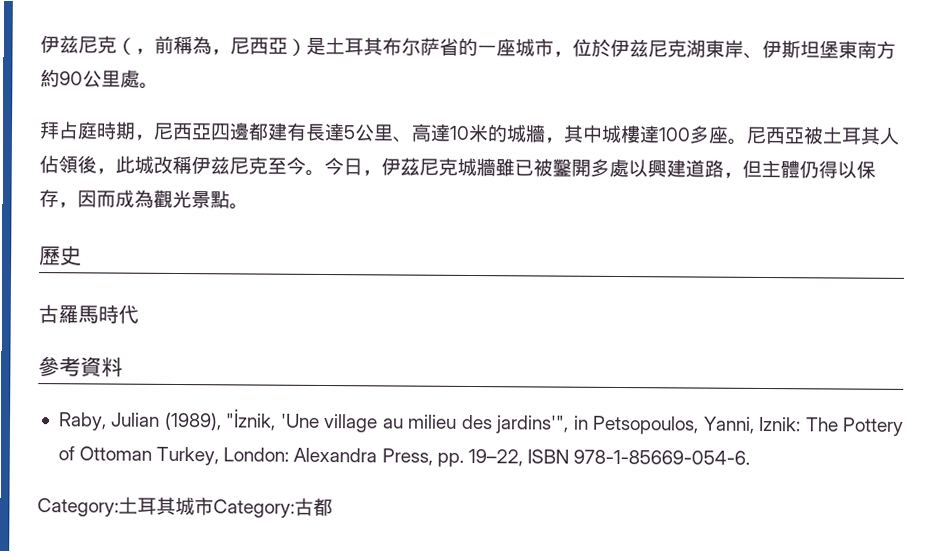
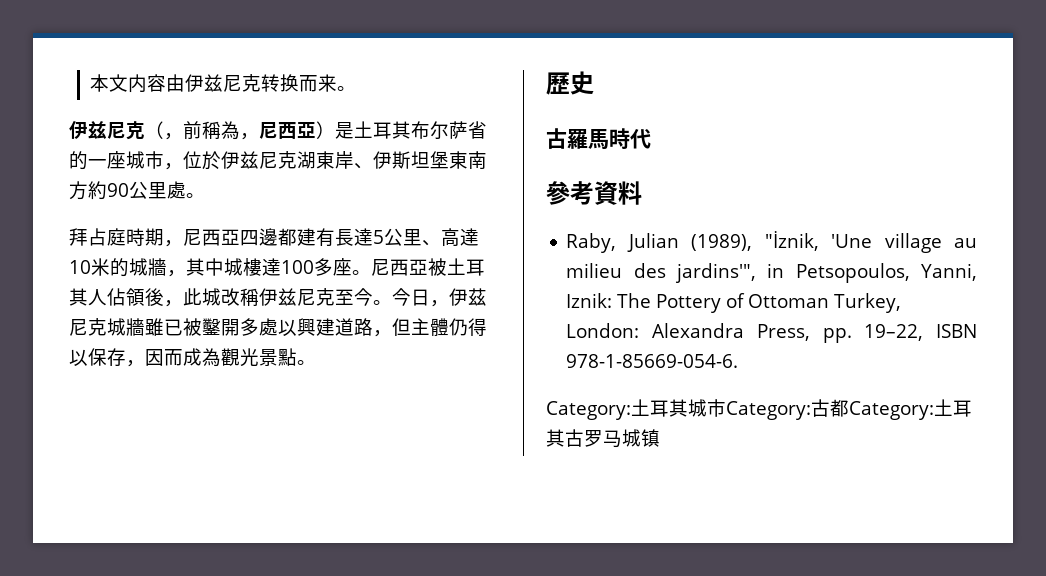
+ 本文内容由伊兹尼克转换而来。
- Category:土耳其城市Category:古都
+ Category:土耳其城市Category:古都Category:土耳其古罗马城镇

